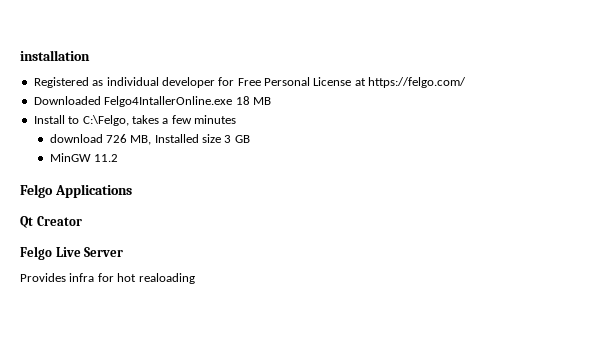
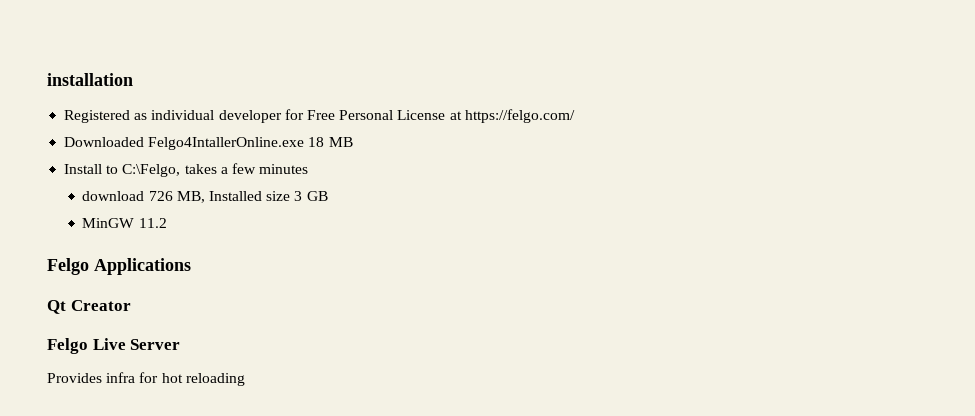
- Provides infra for hot realoading
+ Provides infra for hot reloading

